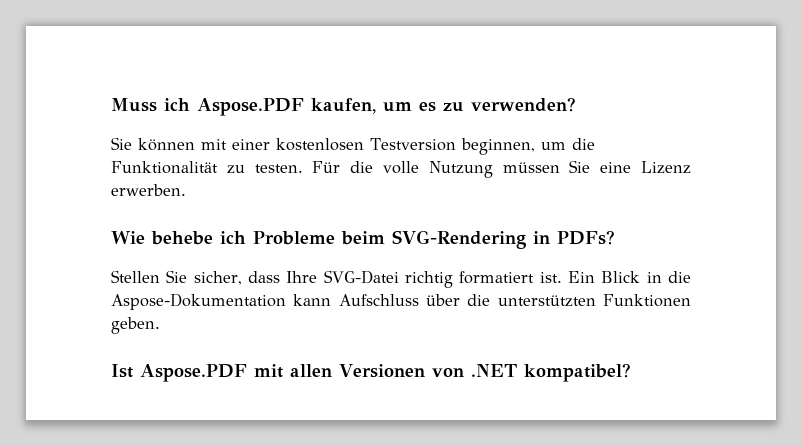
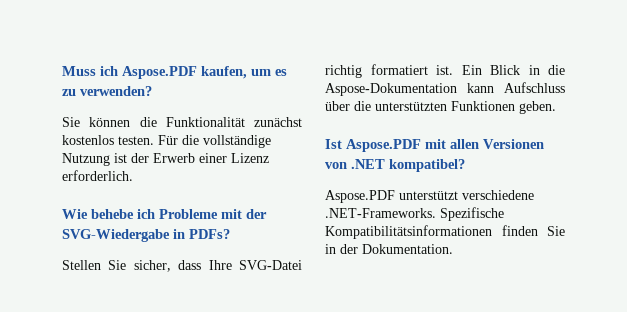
- Sie können mit einer kostenlosen Testversion beginnen, um die Funktionalität zu testen. Für die volle Nutzung müssen Sie eine Lizenz erwerben.
+ Sie können die Funktionalität zunächst kostenlos testen. Für die vollständige Nutzung ist der Erwerb einer Lizenz erforderlich.
- Wie behebe ich Probleme beim SVG-Rendering in PDFs?
+ Wie behebe ich Probleme mit der SVG-Wiedergabe in PDFs?
+ Aspose.PDF unterstützt verschiedene .NET-Frameworks. Spezifische Kompatibilitätsinformationen finden Sie in der Dokumentation.

